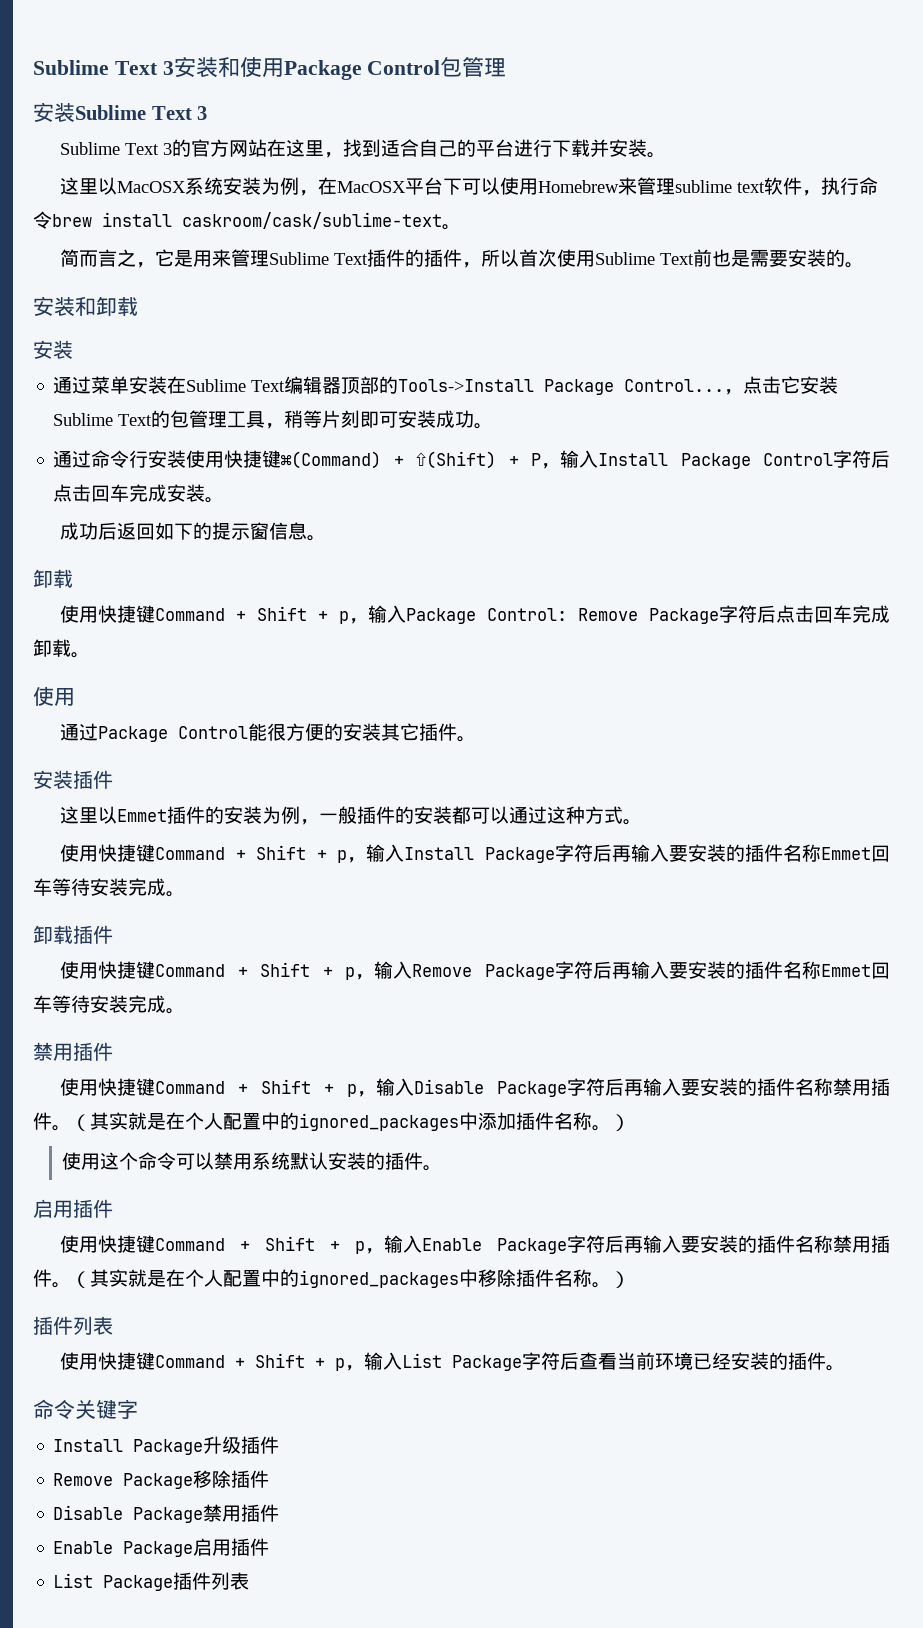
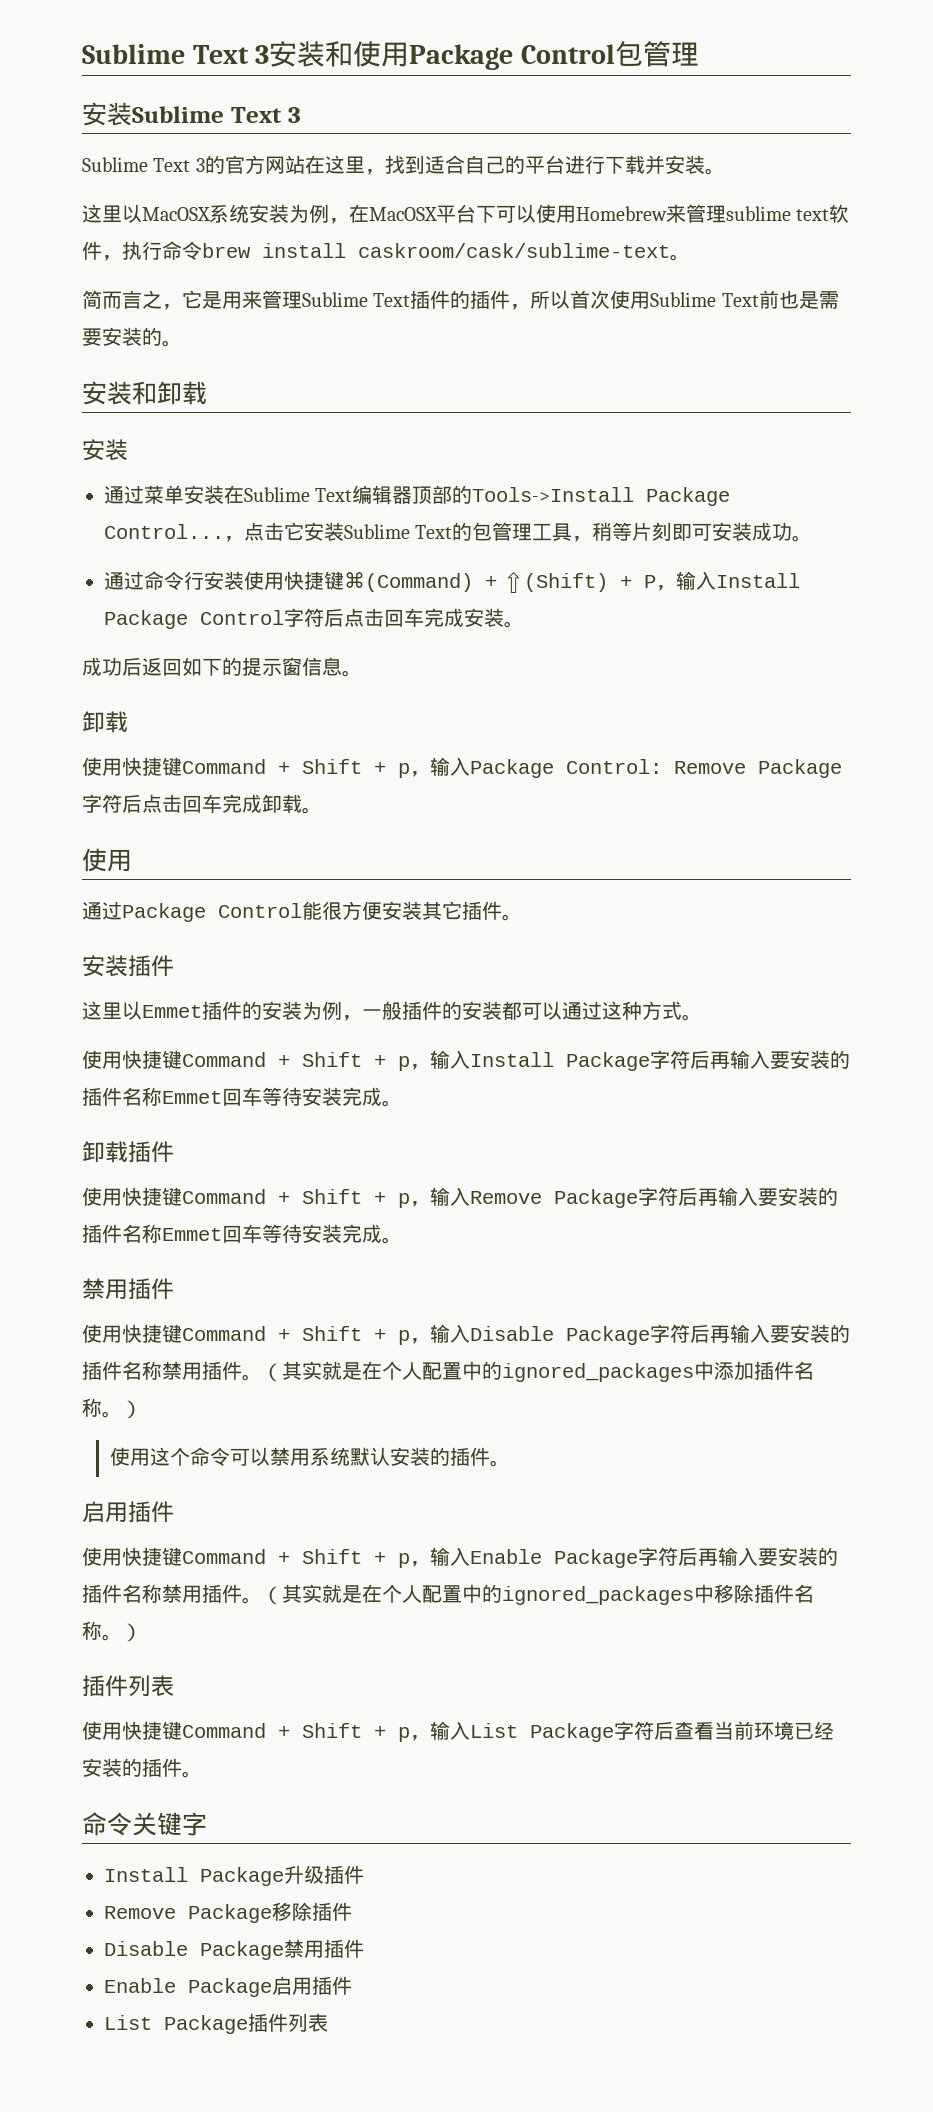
- 通过Package Control能很方便的安装其它插件。
+ 通过Package Control能很方便安装其它插件。

